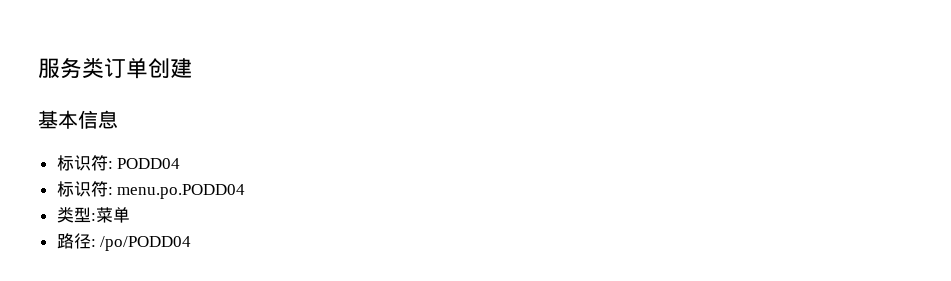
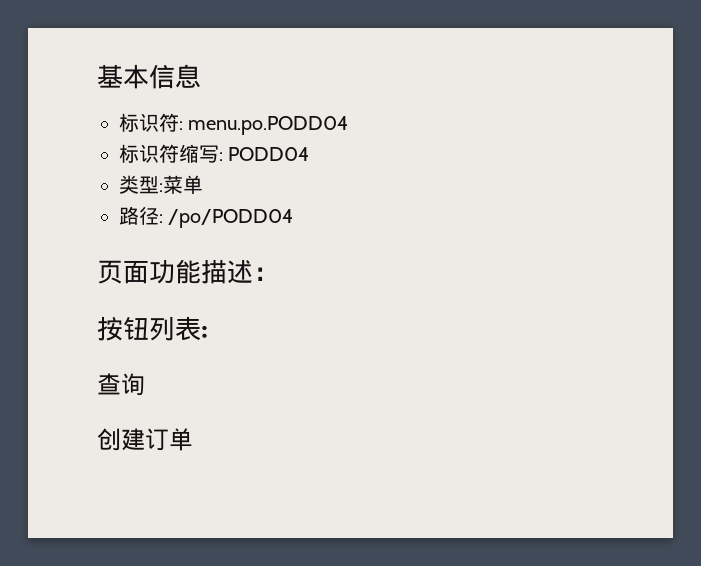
- 服务类订单创建
- 标识符: PODD04
  标识符: menu.po.PODD04
+ 标识符缩写: PODD04
+ 页面功能描述：
+ 按钮列表:
+ 查询
+ 创建订单

